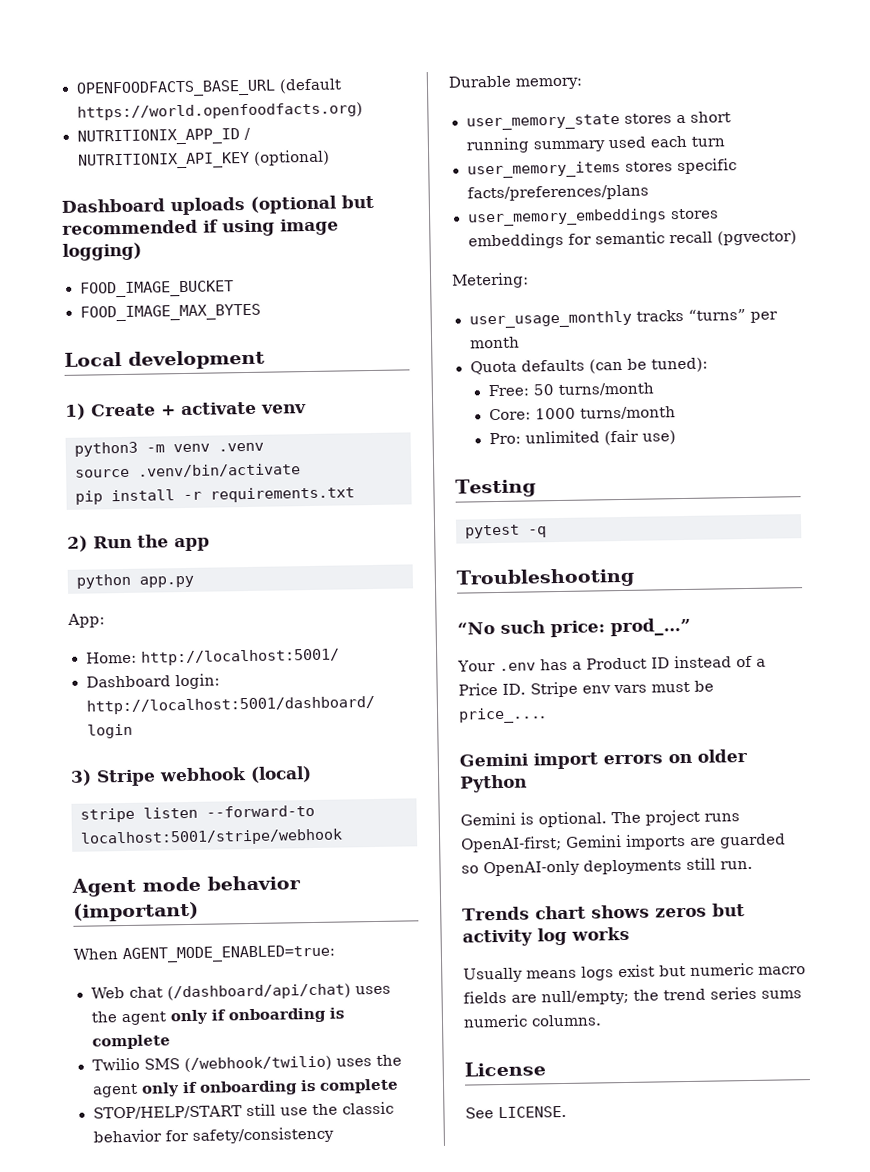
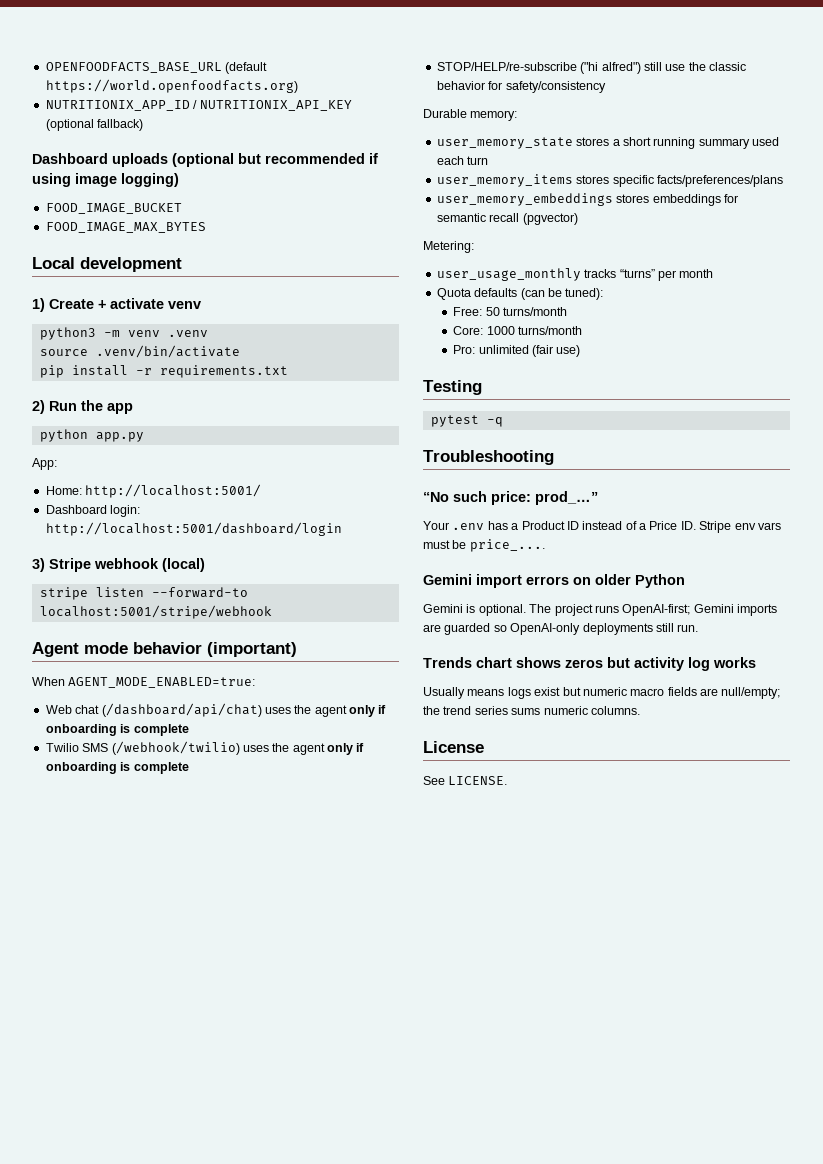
- NUTRITIONIX_APP_ID / NUTRITIONIX_API_KEY (optional)
+ NUTRITIONIX_APP_ID / NUTRITIONIX_API_KEY (optional fallback)
- STOP/HELP/START still use the classic behavior for safety/consistency
+ STOP/HELP/re-subscribe ("hi alfred") still use the classic behavior for safety/consistency

